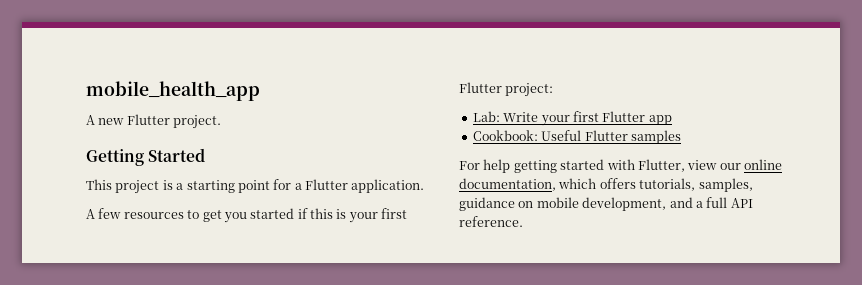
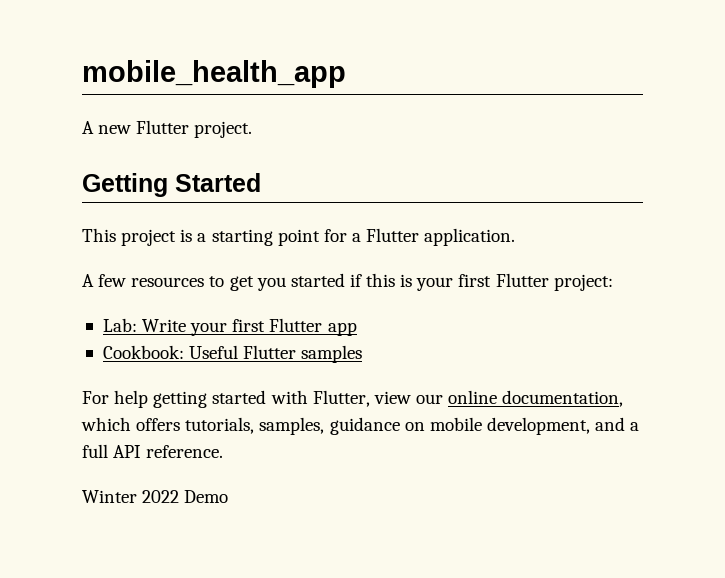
+ Winter 2022 Demo

